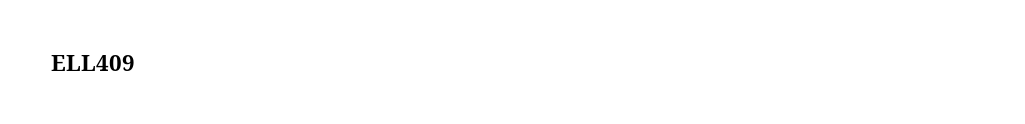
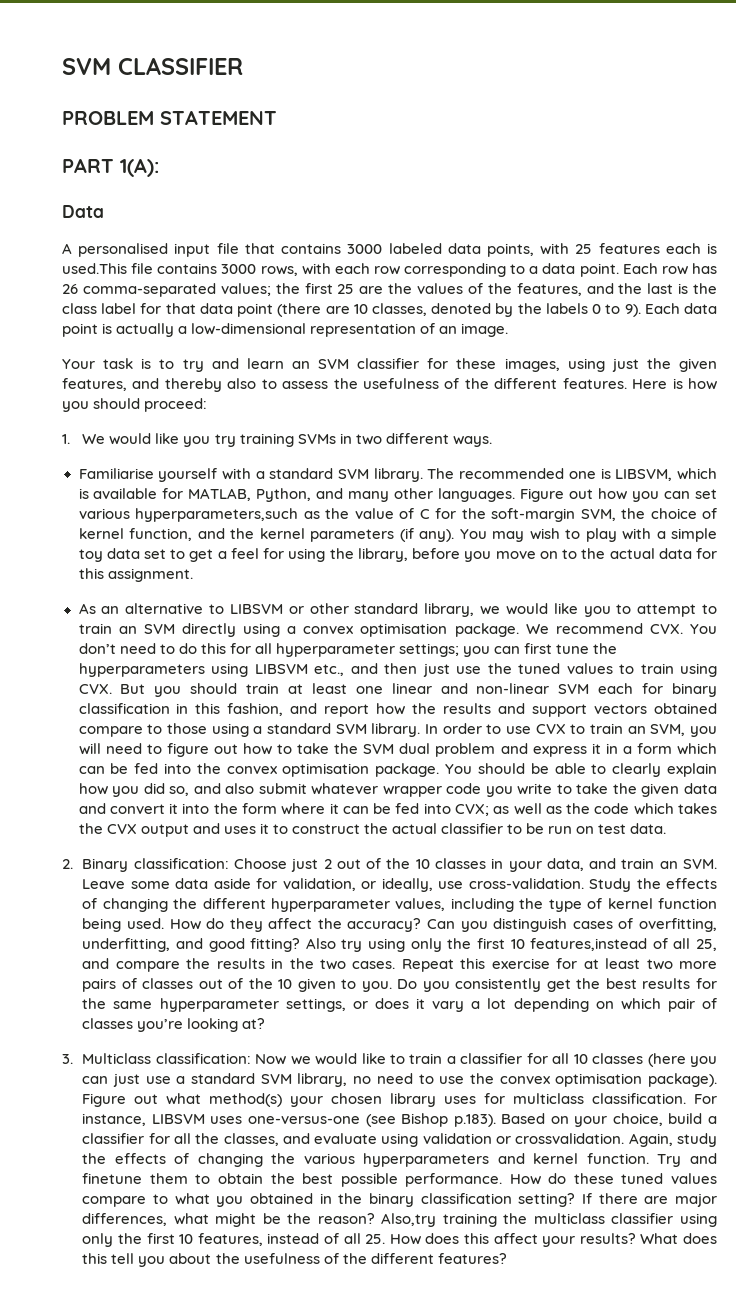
- ELL409
+ SVM CLASSIFIER
+ PROBLEM STATEMENT
+ PART 1(A):
+ Data
+ A personalised input file that contains 3000 labeled data points, with 25 features each is used.This file contains 3000 rows, with each row corresponding to a data point. Each row has 26 comma-separated values; the first 25 are the values of the features, and the last is the class label for that data point (there are 10 classes, denoted by the labels 0 to 9). Each data point is actually a low-dimensional representation of an image.
+ Your task is to try and learn an SVM classifier for these images, using just the given features, and thereby also to assess the usefulness of the different features. Here is how you should proceed:
+ 1. We would like you try training SVMs in two different ways.
+ Familiarise yourself with a standard SVM library. The recommended one is LIBSVM, which is available for MATLAB, Python, and many other languages. Figure out how you can set various hyperparameters,such as the value of C for the soft-margin SVM, the choice of kernel function, and the kernel parameters (if any). You may wish to play with a simple toy data set to get a feel for using the library, before you move on to the actual data for this assignment.
+ As an alternative to LIBSVM or other standard library, we would like you to attempt to train an SVM directly using a convex optimisation package. We recommend CVX. You don’t need to do this for all hyperparameter settings; you can first tune the hyperparameters using LIBSVM etc., and then just use the tuned values to train using CVX. But you should train at least one linear and non-linear SVM each for binary classification in this fashion, and report how the results and support vectors obtained compare to those using a standard SVM library. In order to use CVX to train an SVM, you will need to figure out how to take the SVM dual problem and express it in a form which can be fed into the convex optimisation package. You should be able to clearly explain how you did so, and also submit whatever wrapper code you write to take the given data and convert it into the form where it can be fed into CVX; as well as the code which takes the CVX output and uses it to construct the actual classifier to be run on test data.
+ 2. Binary classification: Choose just 2 out of the 10 classes in your data, and train an SVM. Leave some data aside for validation, or ideally, use cross-validation. Study the effects of changing the different hyperparameter values, including the type of kernel function being used. How do they affect the accuracy? Can you distinguish cases of overfitting, underfitting, and good fitting? Also try using only the first 10 features,instead of all 25, and compare the results in the two cases. Repeat this exercise for at least two more pairs of classes out of the 10 given to you. Do you consistently get the best results for the same hyperparameter settings, or does it vary a lot depending on which pair of classes you’re looking at?
+ 3. Multiclass classification: Now we would like to train a classifier for all 10 classes (here you can just use a standard SVM library, no need to use the convex optimisation package). Figure out what method(s) your chosen library uses for multiclass classification. For instance, LIBSVM uses one-versus-one (see Bishop p.183). Based on your choice, build a classifier for all the classes, and evaluate using validation or crossvalidation. Again, study the effects of changing the various hyperparameters and kernel function. Try and finetune them to obtain the best possible performance. How do these tuned values compare to what you obtained in the binary classification setting? If there are major differences, what might be the reason? Also,try training the multiclass classifier using only the first 10 features, instead of all 25. How does this affect your results? What does this tell you about the usefulness of the different features?

